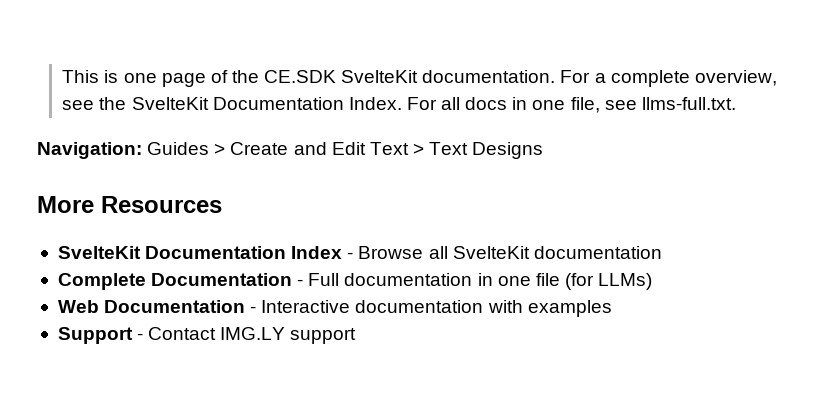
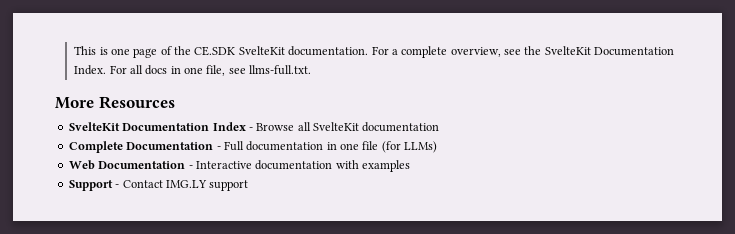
- Navigation: Guides > Create and Edit Text > Text Designs

